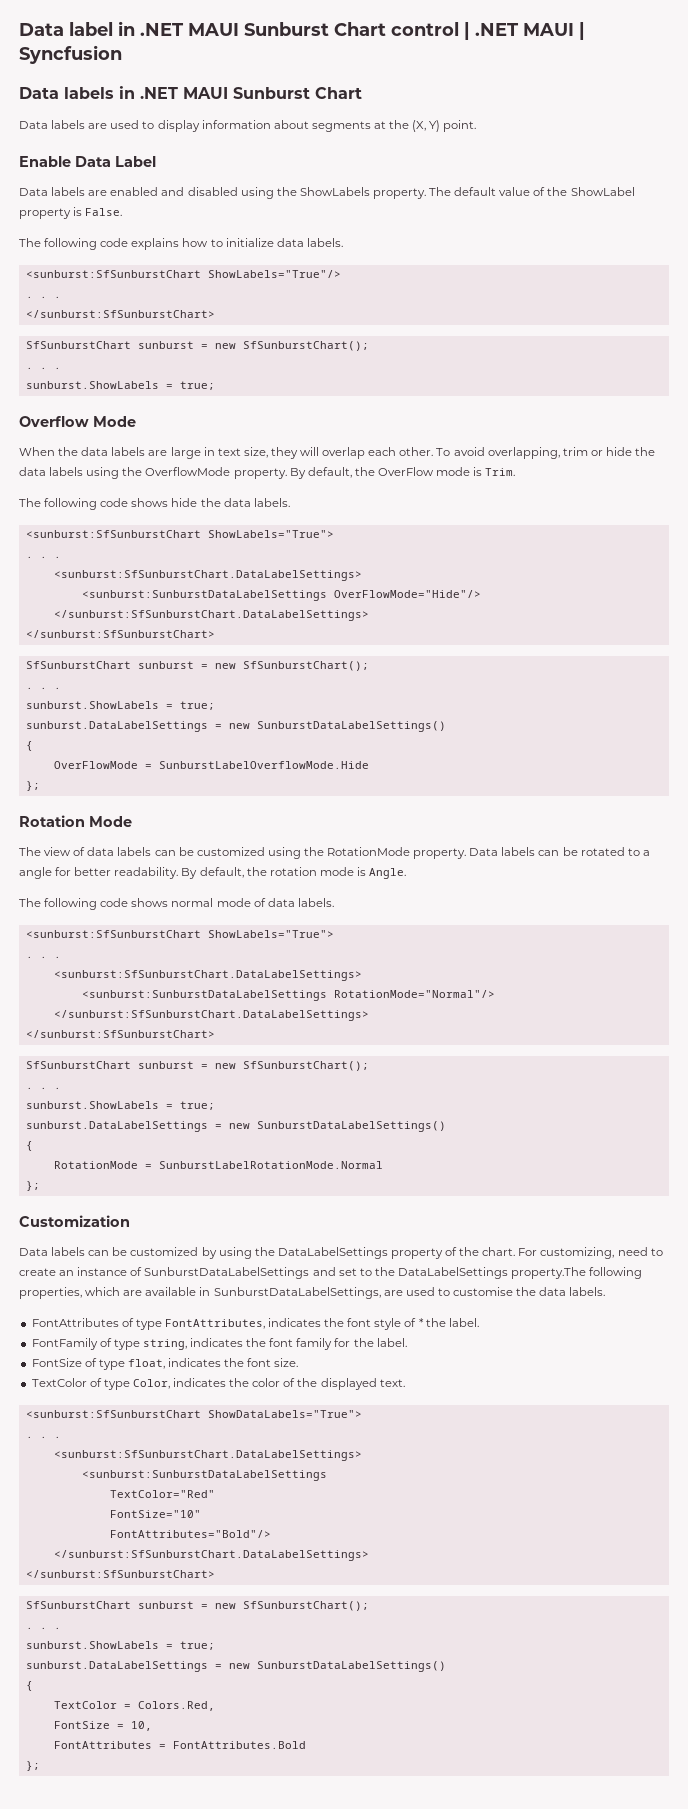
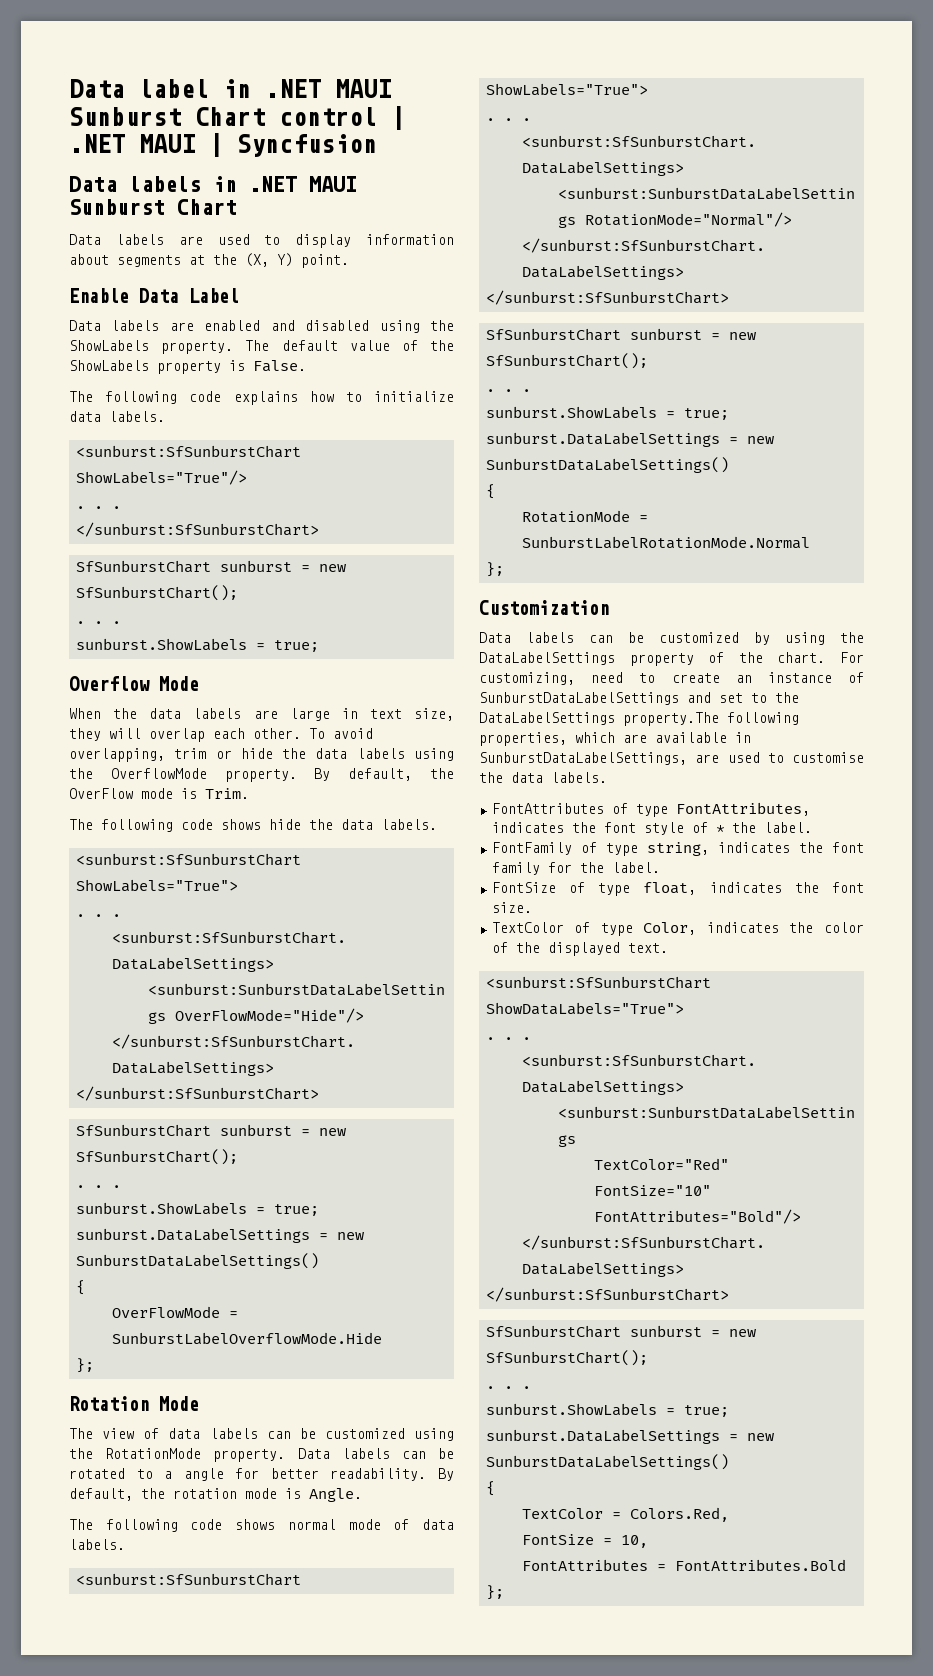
- The default value of the ShowLabel property is False.
+ The default value of the ShowLabels property is False.

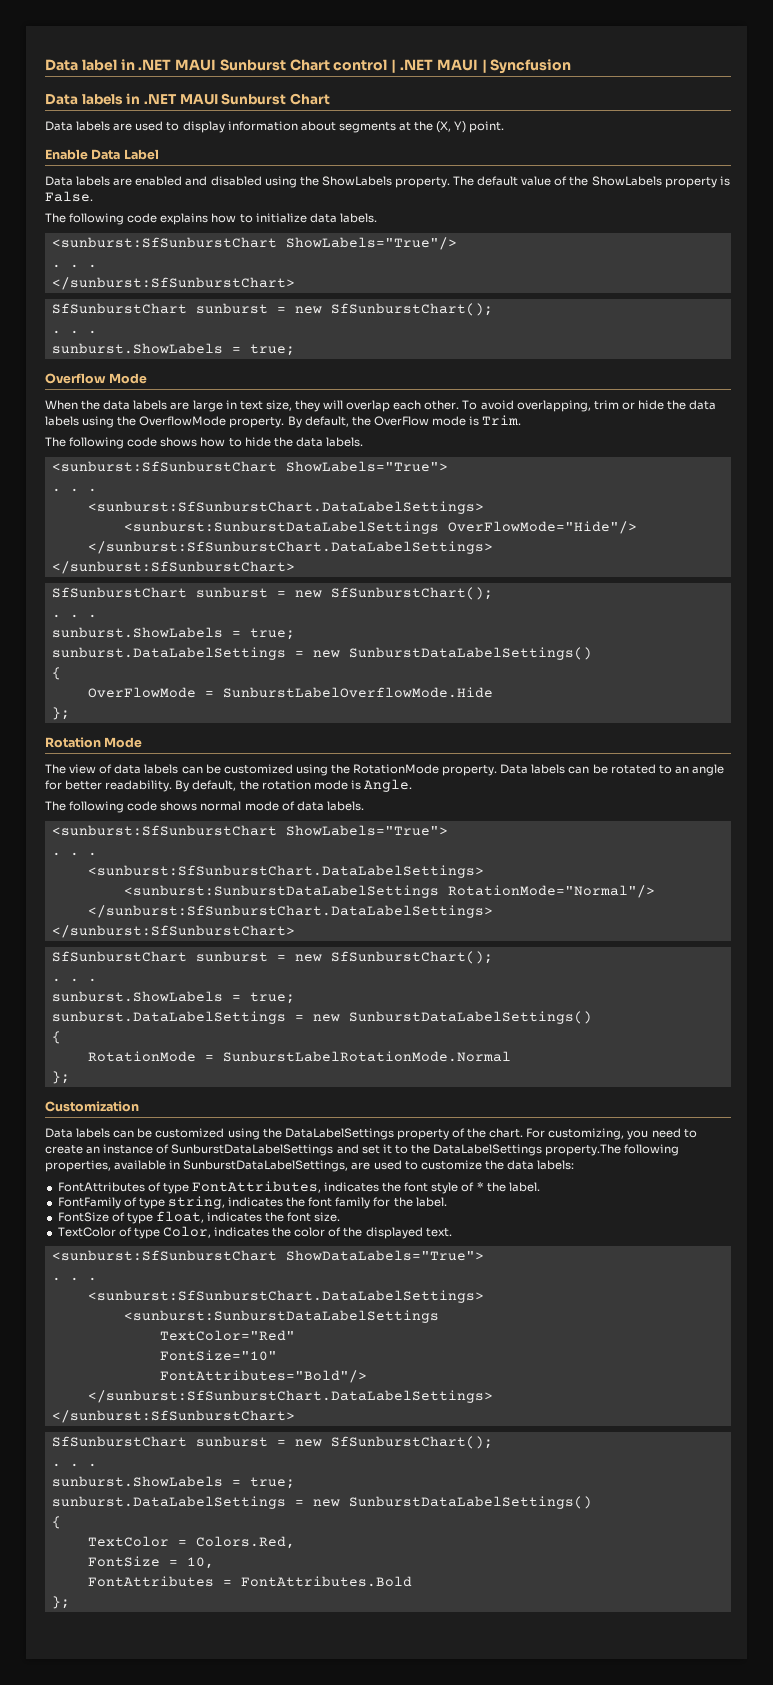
- The following code shows hide the data labels.
+ The following code shows how to hide the data labels.
- Data labels can be rotated to a angle for better readability.
+ Data labels can be rotated to an angle for better readability.
- Data labels can be customized by using the DataLabelSettings property of the chart.
+ Data labels can be customized using the DataLabelSettings property of the chart.
- For customizing, need to create an instance of SunburstDataLabelSettings and set to the DataLabelSettings property.The following properties, which are available in SunburstDataLabelSettings, are used to customise the data labels.
+ For customizing, you need to create an instance of SunburstDataLabelSettings and set it to the DataLabelSettings property.The following properties, available in SunburstDataLabelSettings, are used to customize the data labels:

